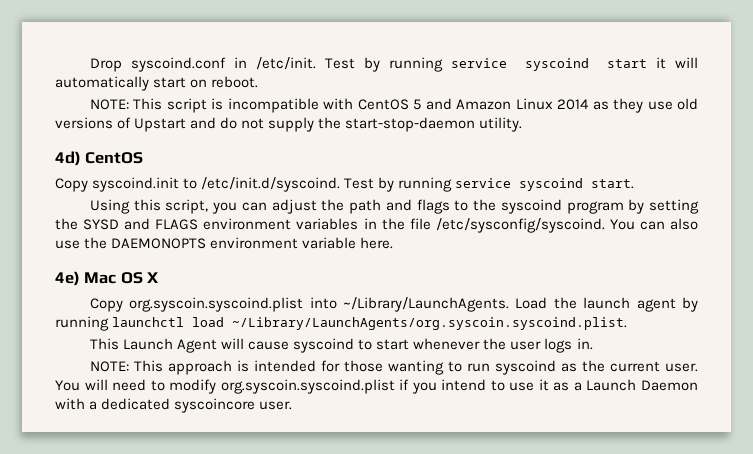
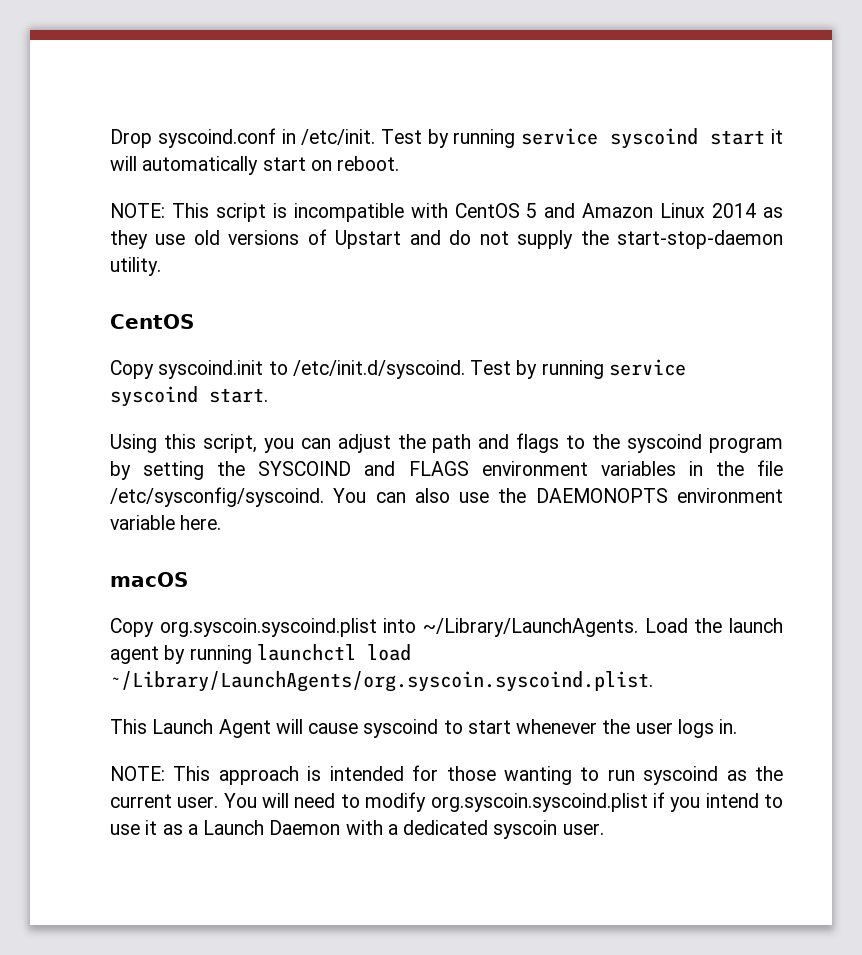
  NOTE: This script is incompatible with CentOS 5 and Amazon Linux 2014 as they use old versions of Upstart and do not supply the start-stop-daemon utility.
- 4d) CentOS
+ CentOS
- Using this script, you can adjust the path and flags to the syscoind program by setting the SYSD and FLAGS environment variables in the file /etc/sysconfig/syscoind.
+ Using this script, you can adjust the path and flags to the syscoind program by setting the SYSCOIND and FLAGS environment variables in the file /etc/sysconfig/syscoind.
- 4e) Mac OS X
+ macOS
- You will need to modify org.syscoin.syscoind.plist if you intend to use it as a Launch Daemon with a dedicated syscoincore user.
+ You will need to modify org.syscoin.syscoind.plist if you intend to use it as a Launch Daemon with a dedicated syscoin user.

